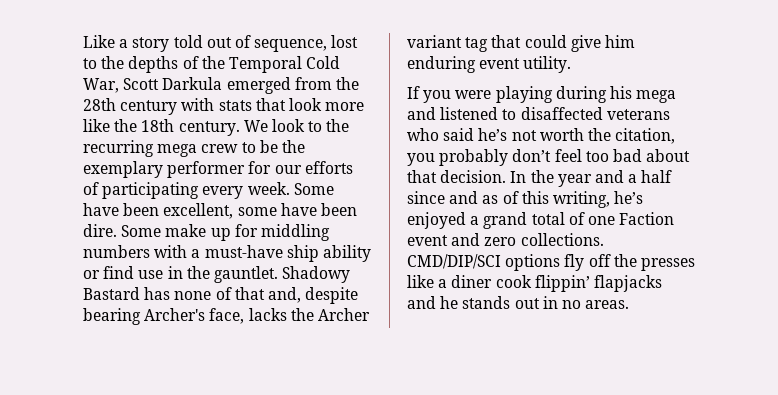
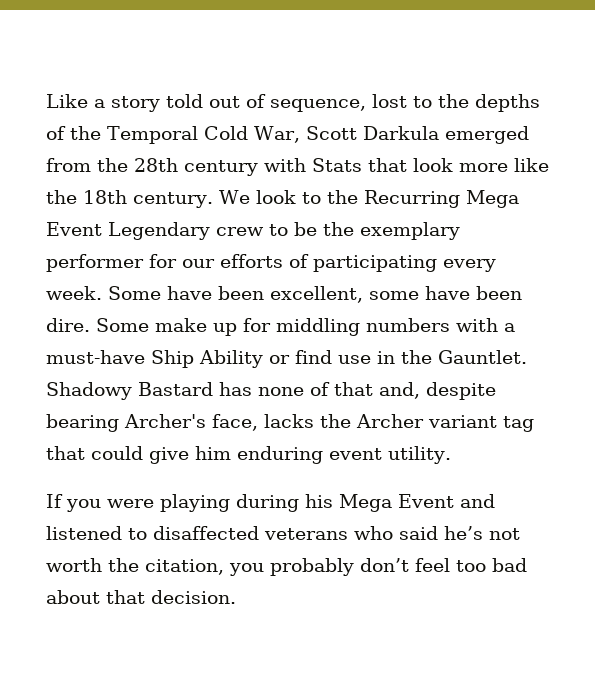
- Like a story told out of sequence, lost to the depths of the Temporal Cold War, Scott Darkula emerged from the 28th century with stats that look more like the 18th century.
+ Like a story told out of sequence, lost to the depths of the Temporal Cold War, Scott Darkula emerged from the 28th century with Stats that look more like the 18th century.
- We look to the recurring mega crew to be the exemplary performer for our efforts of participating every week.
+ We look to the Recurring Mega Event Legendary crew to be the exemplary performer for our efforts of participating every week.
- Some make up for middling numbers with a must-have ship ability or find use in the gauntlet.
+ Some make up for middling numbers with a must-have Ship Ability or find use in the Gauntlet.
- If you were playing during his mega and listened to disaffected veterans who said he’s not worth the citation, you probably don’t feel too bad about that decision. In the year and a half since and as of this writing, he’s enjoyed a grand total of one Faction event and zero collections. CMD/DIP/SCI options fly off the presses like a diner cook flippin’ flapjacks and he stands out in no areas.
+ If you were playing during his Mega Event and listened to disaffected veterans who said he’s not worth the citation, you probably don’t feel too bad about that decision.

